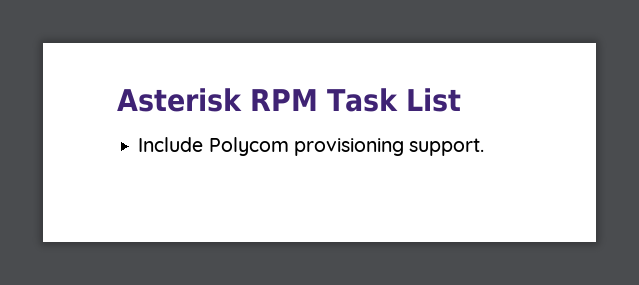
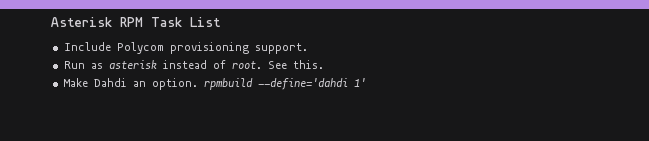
+ Run as asterisk instead of root. See this.
+ Make Dahdi an option. rpmbuild --define='dahdi 1'

